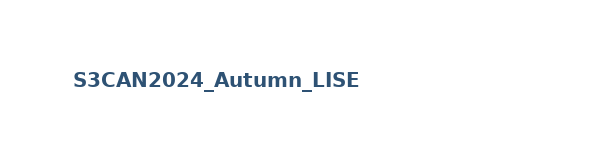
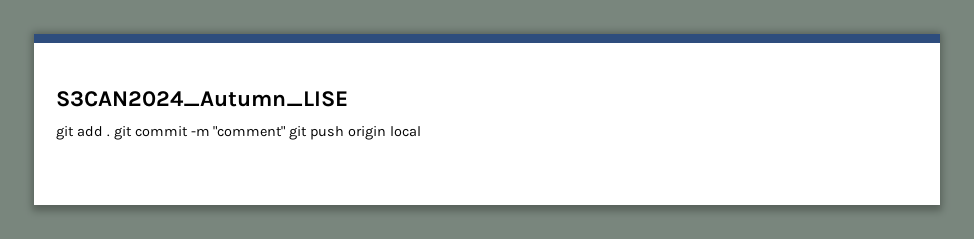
+ git add . git commit -m "comment" git push origin local

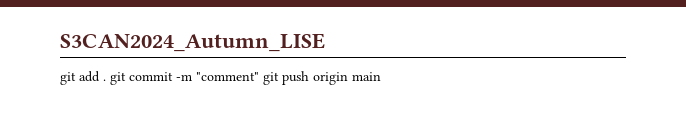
- git add . git commit -m "comment" git push origin local
+ git add . git commit -m "comment" git push origin main

